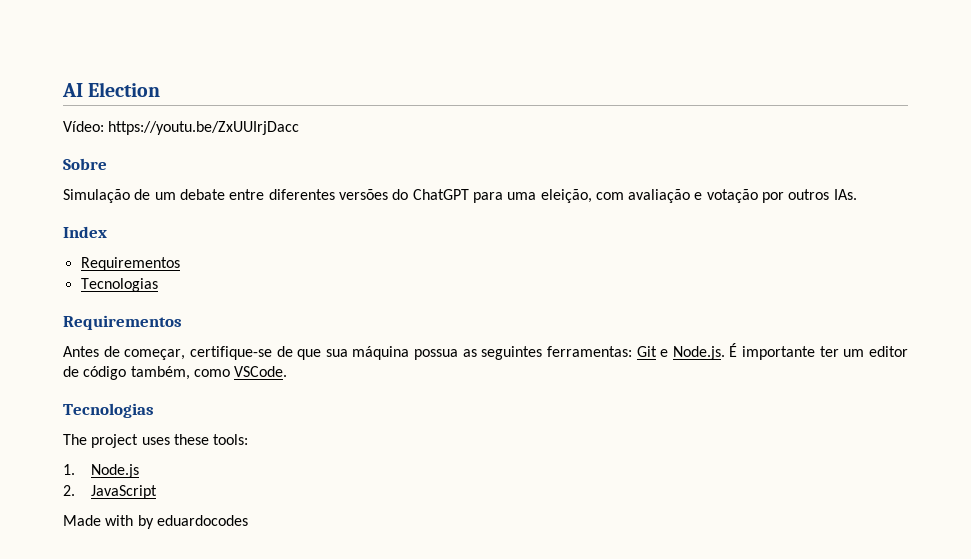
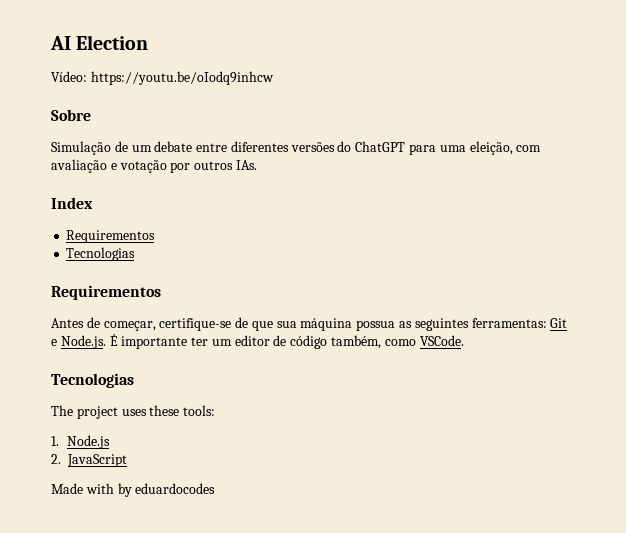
- Vídeo: https://youtu.be/ZxUUIrjDacc
+ Vídeo: https://youtu.be/oIodq9inhcw

